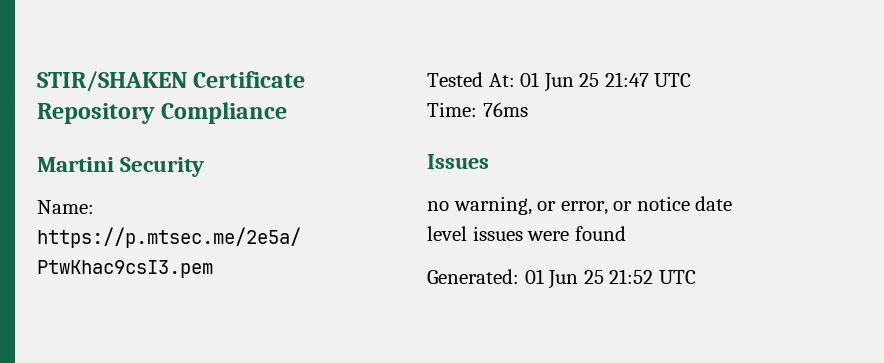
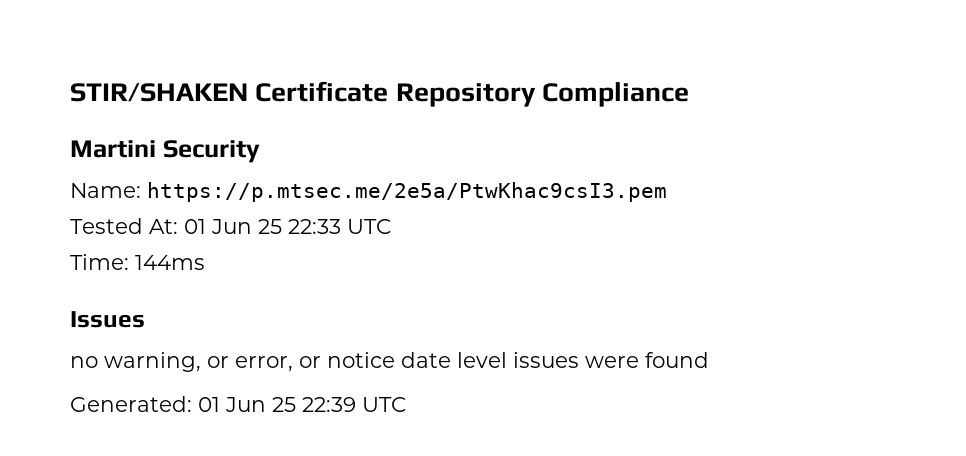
- Tested At: 01 Jun 25 21:47 UTC
+ Tested At: 01 Jun 25 22:33 UTC
- Time: 76ms
+ Time: 144ms
- Generated: 01 Jun 25 21:52 UTC
+ Generated: 01 Jun 25 22:39 UTC

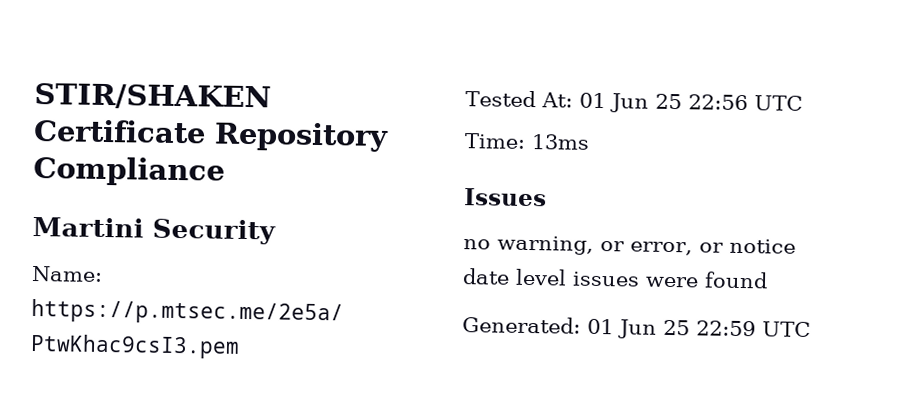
- Tested At: 01 Jun 25 22:33 UTC
+ Tested At: 01 Jun 25 22:56 UTC
- Time: 144ms
+ Time: 13ms
- Generated: 01 Jun 25 22:39 UTC
+ Generated: 01 Jun 25 22:59 UTC

